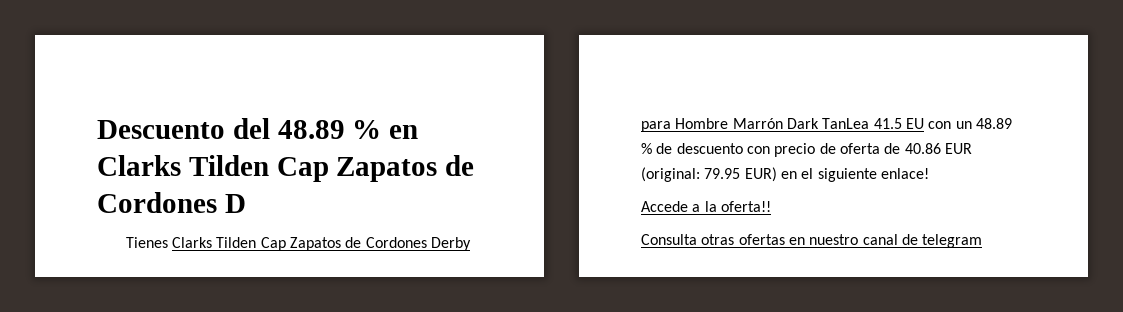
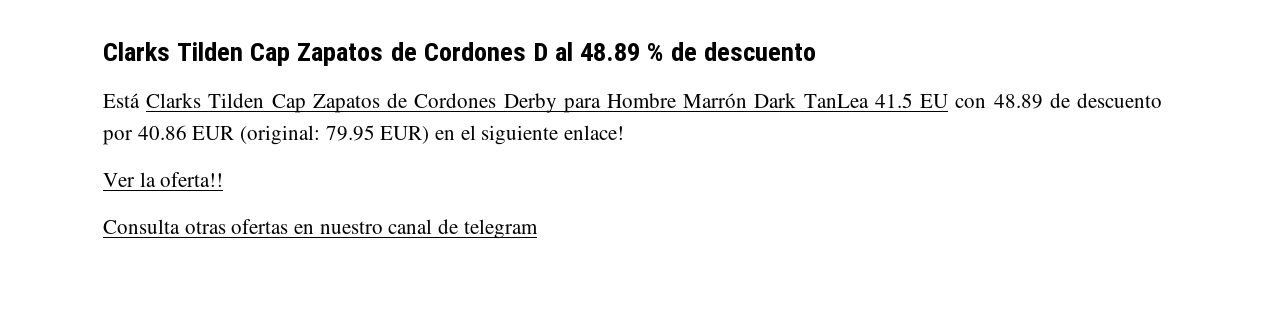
- Descuento del 48.89 % en Clarks Tilden Cap Zapatos de Cordones D
- Tienes Clarks Tilden Cap Zapatos de Cordones Derby para Hombre Marrón Dark TanLea 41.5 EU con un 48.89 % de descuento con precio de oferta de 40.86 EUR (original: 79.95 EUR) en el siguiente enlace!
+ Clarks Tilden Cap Zapatos de Cordones D al 48.89 % de descuento
+ Está Clarks Tilden Cap Zapatos de Cordones Derby para Hombre Marrón Dark TanLea 41.5 EU con 48.89 de descuento por 40.86 EUR (original: 79.95 EUR) en el siguiente enlace!
- Accede a la oferta!!
+ Ver la oferta!!

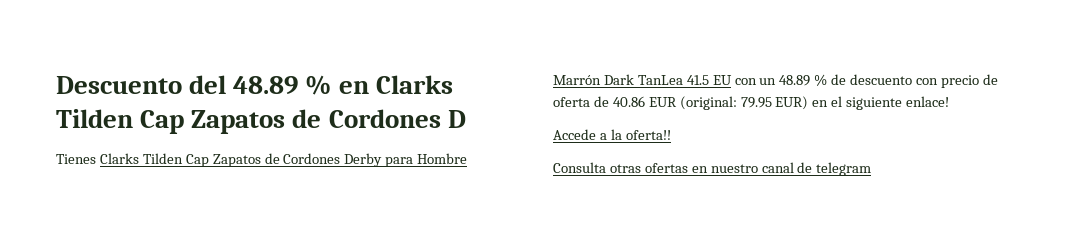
- Clarks Tilden Cap Zapatos de Cordones D al 48.89 % de descuento
- Está Clarks Tilden Cap Zapatos de Cordones Derby para Hombre Marrón Dark TanLea 41.5 EU con 48.89 de descuento por 40.86 EUR (original: 79.95 EUR) en el siguiente enlace!
+ Descuento del 48.89 % en Clarks Tilden Cap Zapatos de Cordones D
+ Tienes Clarks Tilden Cap Zapatos de Cordones Derby para Hombre Marrón Dark TanLea 41.5 EU con un 48.89 % de descuento con precio de oferta de 40.86 EUR (original: 79.95 EUR) en el siguiente enlace!
- Ver la oferta!!
+ Accede a la oferta!!

